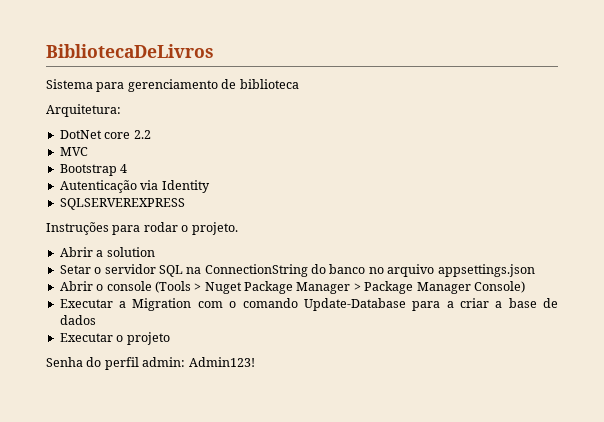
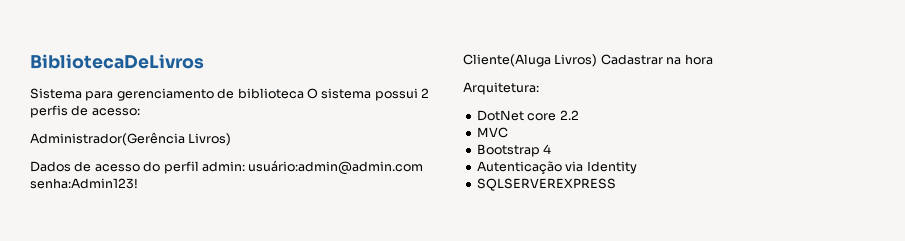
- Sistema para gerenciamento de biblioteca
+ Sistema para gerenciamento de biblioteca O sistema possui 2 perfis de acesso:
+ Administrador(Gerência Livros)
+ Dados de acesso do perfil admin: usuário:admin@admin.com senha:Admin123!
+ Cliente(Aluga Livros) Cadastrar na hora
- Instruções para rodar o projeto.
- Abrir a solution
- Setar o servidor SQL na ConnectionString do banco no arquivo appsettings.json
- Abrir o console (Tools > Nuget Package Manager > Package Manager Console)
- Executar a Migration com o comando Update-Database para a criar a base de dados
- Executar o projeto
- Senha do perfil admin: Admin123!

